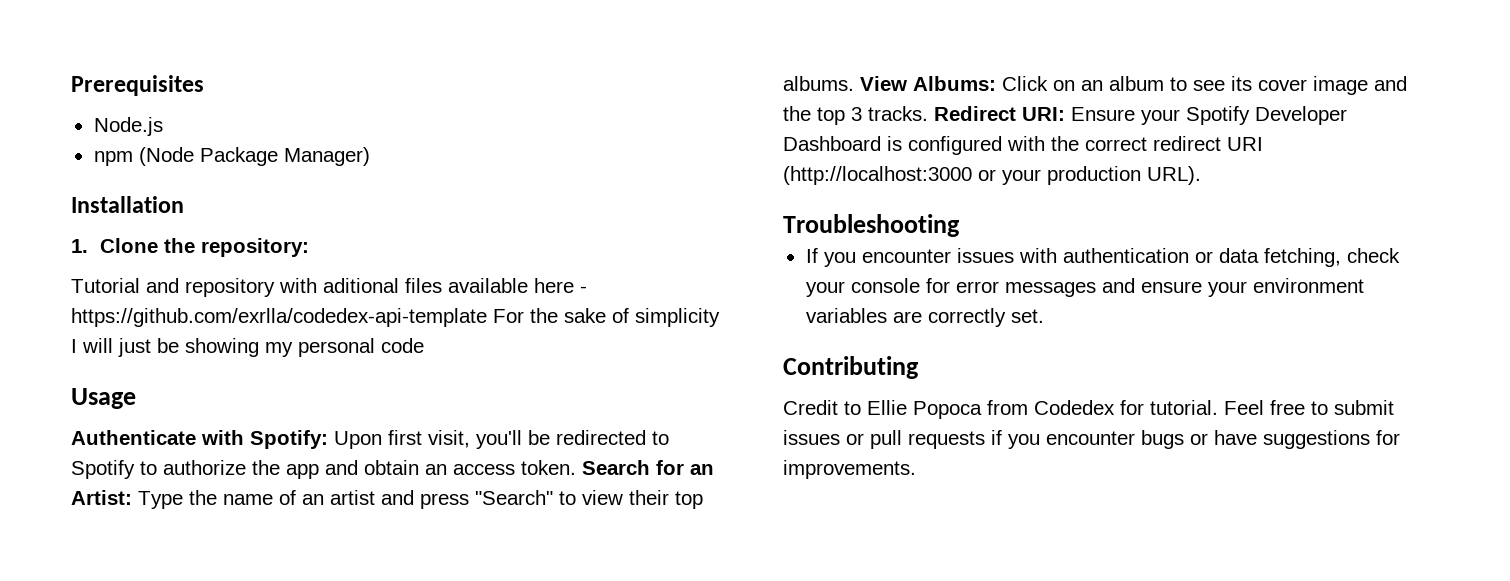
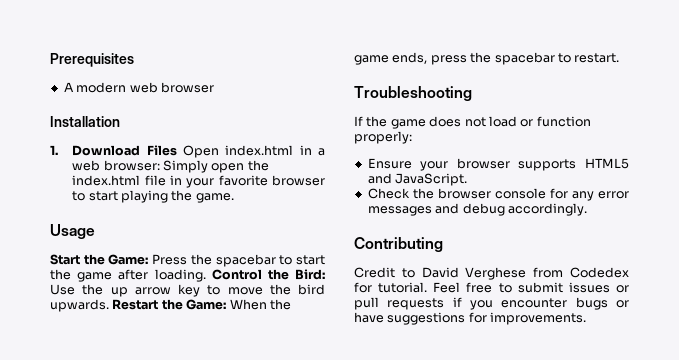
- Node.js
- npm (Node Package Manager)
+ A modern web browser
  Installation
- 1. Clone the repository:
- Tutorial and repository with aditional files available here - https://github.com/exrlla/codedex-api-template For the sake of simplicity I will just be showing my personal code
+ 1. Download Files Open index.html in a web browser: Simply open the index.html file in your favorite browser to start playing the game.
  Usage
- Authenticate with Spotify: Upon first visit, you'll be redirected to Spotify to authorize the app and obtain an access token. Search for an Artist: Type the name of an artist and press "Search" to view their top albums. View Albums: Click on an album to see its cover image and the top 3 tracks. Redirect URI: Ensure your Spotify Developer Dashboard is configured with the correct redirect URI (http://localhost:3000 or your production URL).
+ Start the Game: Press the spacebar to start the game after loading. Control the Bird: Use the up arrow key to move the bird upwards. Restart the Game: When the game ends, press the spacebar to restart.
  Troubleshooting
- If you encounter issues with authentication or data fetching, check your console for error messages and ensure your environment variables are correctly set.
+ If the game does not load or function properly:
+ Ensure your browser supports HTML5 and JavaScript.
+ Check the browser console for any error messages and debug accordingly.
- Credit to Ellie Popoca from Codedex for tutorial.
+ Credit to David Verghese from Codedex for tutorial.

